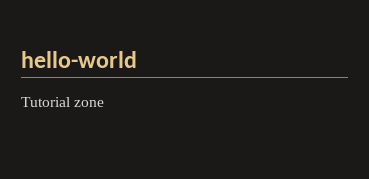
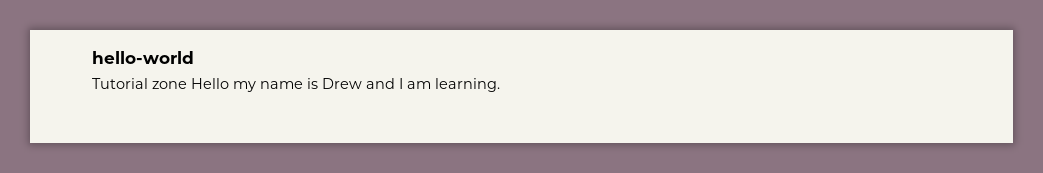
- Tutorial zone
+ Tutorial zone Hello my name is Drew and I am learning.

